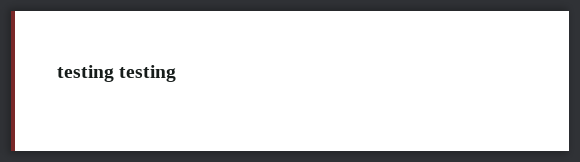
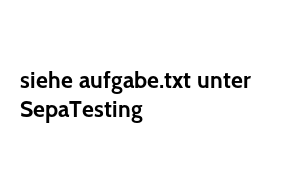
- testing testing
+ siehe aufgabe.txt unter SepaTesting

